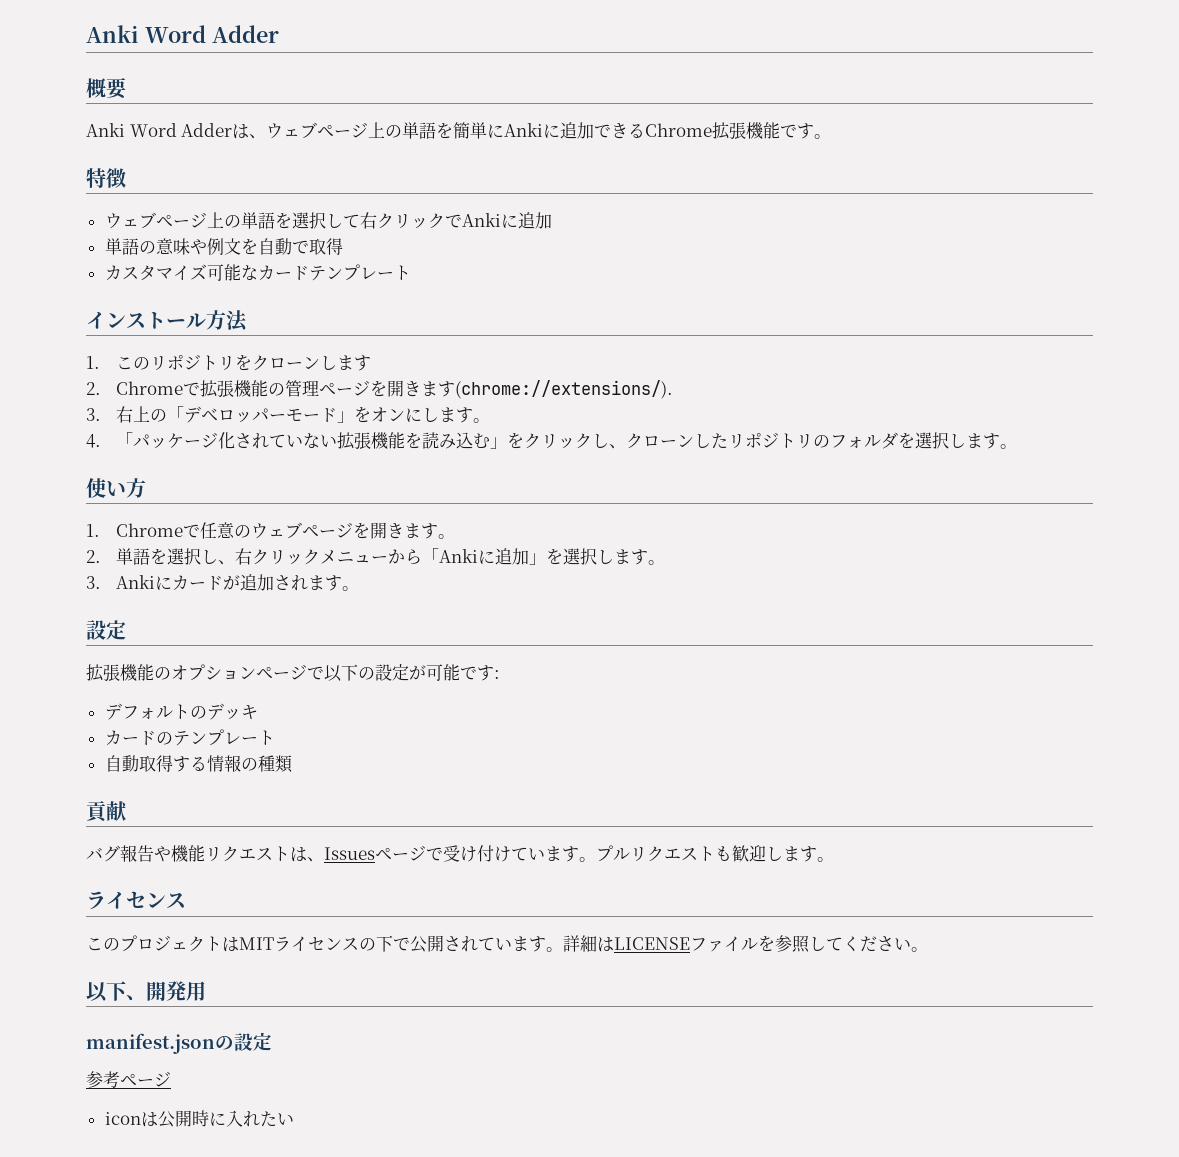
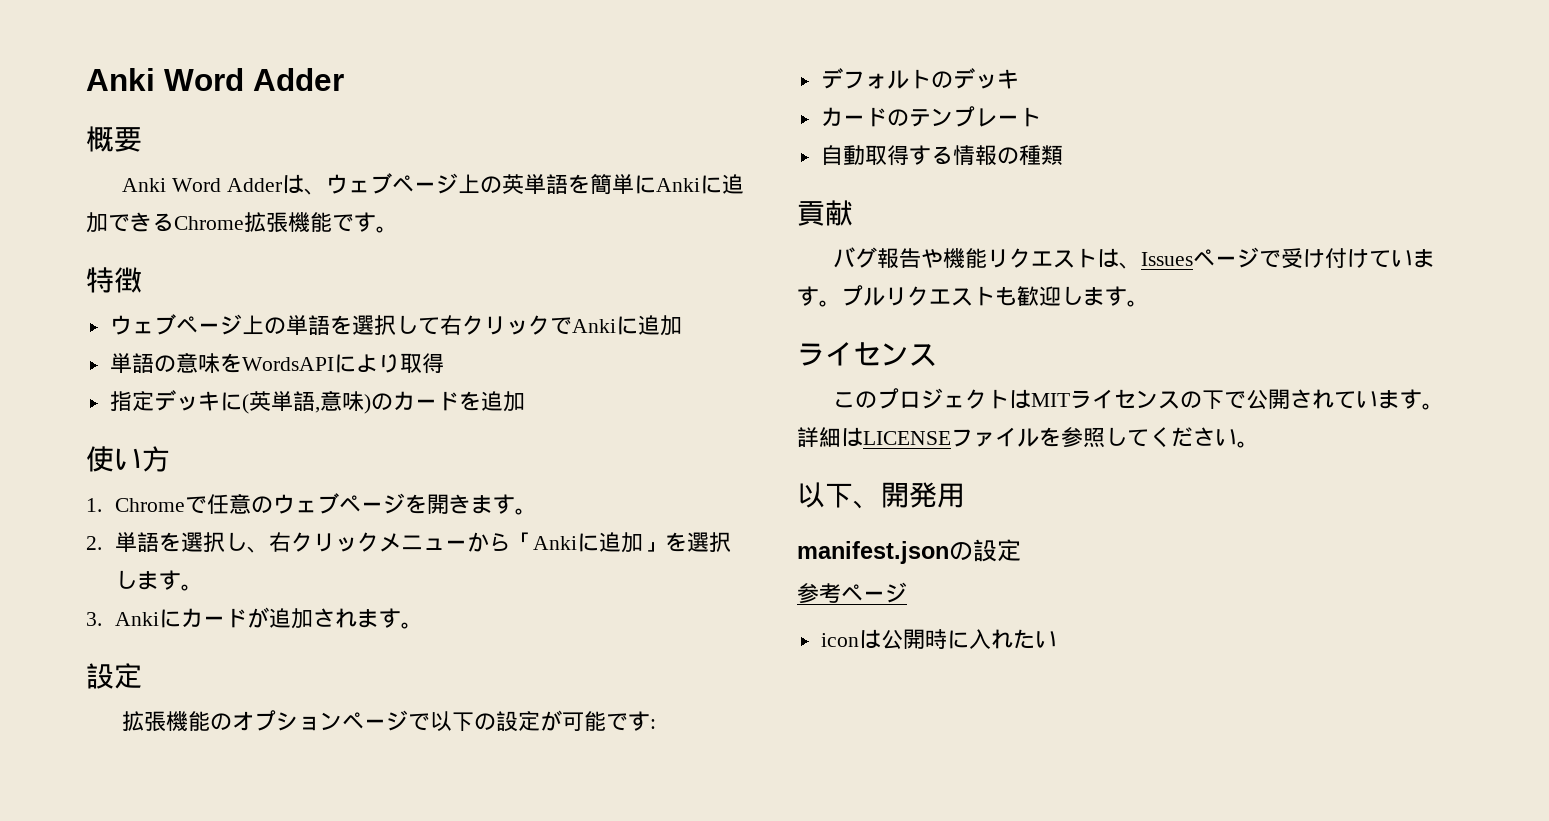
- Anki Word Adderは、ウェブページ上の単語を簡単にAnkiに追加できるChrome拡張機能です。
+ Anki Word Adderは、ウェブページ上の英単語を簡単にAnkiに追加できるChrome拡張機能です。
- 単語の意味や例文を自動で取得
- カスタマイズ可能なカードテンプレート
- インストール方法
- 1.このリポジトリをクローンします
- 2. Chromeで拡張機能の管理ページを開きます(chrome://extensions/).
- 3.右上の「デベロッパーモード」をオンにします。
- 4.「パッケージ化されていない拡張機能を読み込む」をクリックし、クローンしたリポジトリのフォルダを選択します。
+ 単語の意味をWordsAPIにより取得
+ 指定デッキに(英単語,意味)のカードを追加

